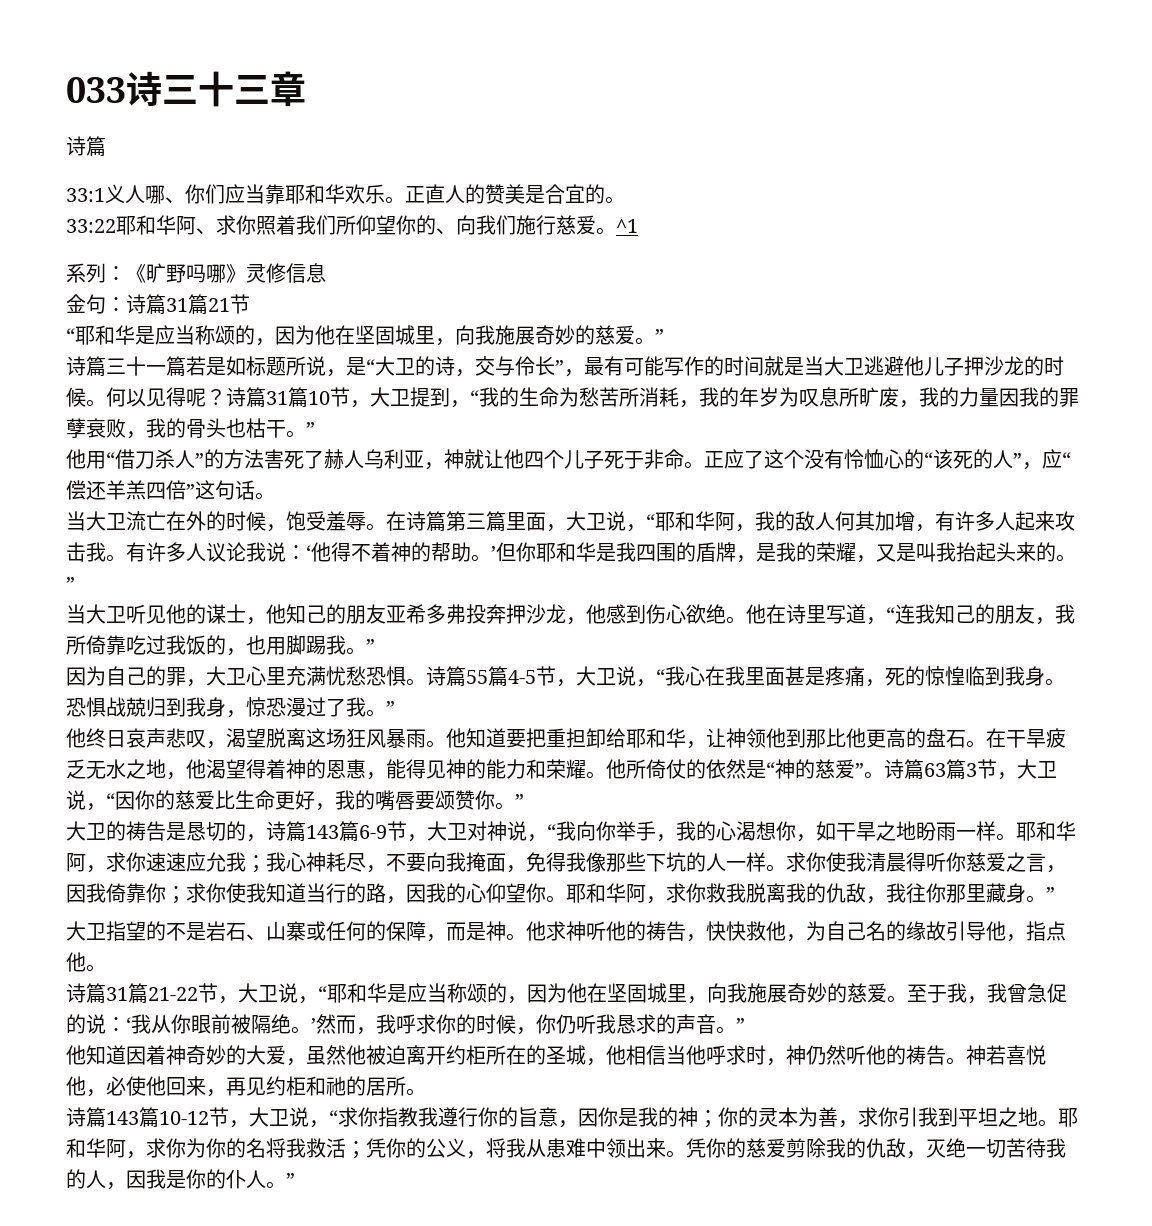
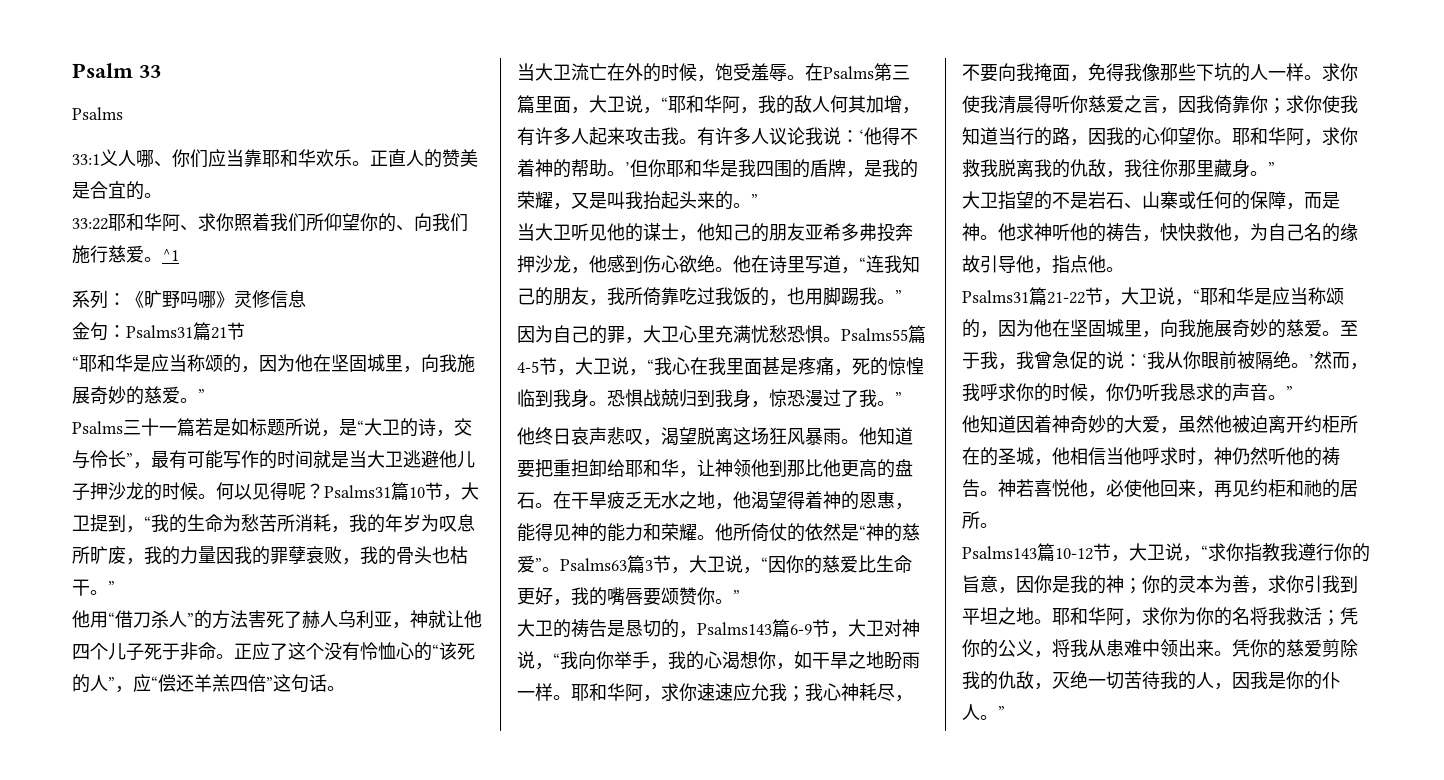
- 033诗三十三章
- 诗篇
+ Psalm 33
+ Psalms
- 金句：诗篇31篇21节
+ 金句：Psalms31篇21节
- 诗篇三十一篇若是如标题所说，是“大卫的诗，交与伶长”，最有可能写作的时间就是当大卫逃避他儿子押沙龙的时候。
+ Psalms三十一篇若是如标题所说，是“大卫的诗，交与伶长”，最有可能写作的时间就是当大卫逃避他儿子押沙龙的时候。
- 诗篇31篇10节，大卫提到，“我的生命为愁苦所消耗，我的年岁为叹息所旷废，我的力量因我的罪孽衰败，我的骨头也枯干。”
+ Psalms31篇10节，大卫提到，“我的生命为愁苦所消耗，我的年岁为叹息所旷废，我的力量因我的罪孽衰败，我的骨头也枯干。”
- 在诗篇第三篇里面，大卫说，“耶和华阿，我的敌人何其加增，有许多人起来攻击我。
+ 在Psalms第三篇里面，大卫说，“耶和华阿，我的敌人何其加增，有许多人起来攻击我。
- 诗篇55篇4-5节，大卫说，“我心在我里面甚是疼痛，死的惊惶临到我身。
+ Psalms55篇4-5节，大卫说，“我心在我里面甚是疼痛，死的惊惶临到我身。
- 诗篇63篇3节，大卫说，“因你的慈爱比生命更好，我的嘴唇要颂赞你。”
+ Psalms63篇3节，大卫说，“因你的慈爱比生命更好，我的嘴唇要颂赞你。”
- 大卫的祷告是恳切的，诗篇143篇6-9节，大卫对神说，“我向你举手，我的心渴想你，如干旱之地盼雨一样。
+ 大卫的祷告是恳切的，Psalms143篇6-9节，大卫对神说，“我向你举手，我的心渴想你，如干旱之地盼雨一样。
- 诗篇31篇21-22节，大卫说，“耶和华是应当称颂的，因为他在坚固城里，向我施展奇妙的慈爱。
+ Psalms31篇21-22节，大卫说，“耶和华是应当称颂的，因为他在坚固城里，向我施展奇妙的慈爱。
- 诗篇143篇10-12节，大卫说，“求你指教我遵行你的旨意，因你是我的神；你的灵本为善，求你引我到平坦之地。
+ Psalms143篇10-12节，大卫说，“求你指教我遵行你的旨意，因你是我的神；你的灵本为善，求你引我到平坦之地。

